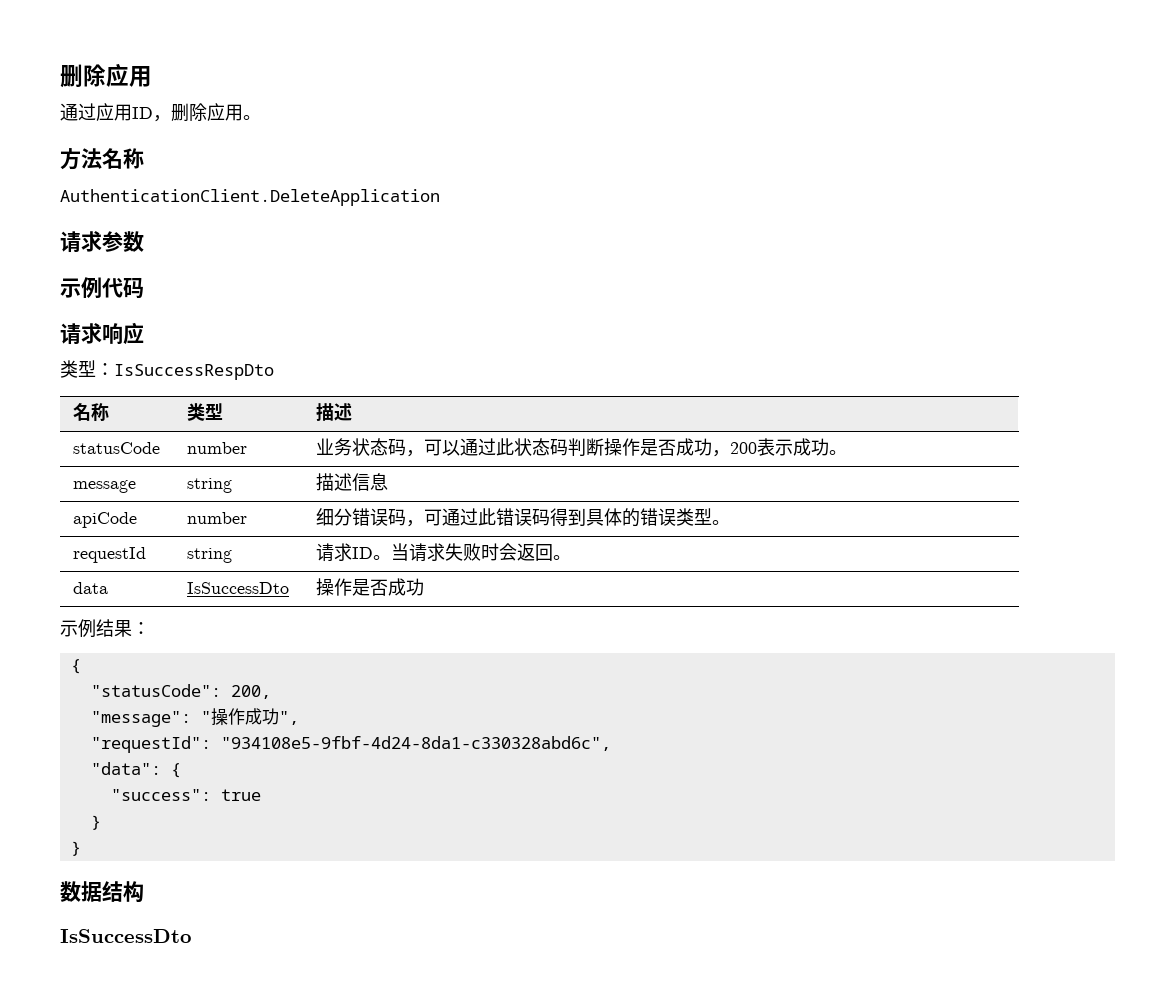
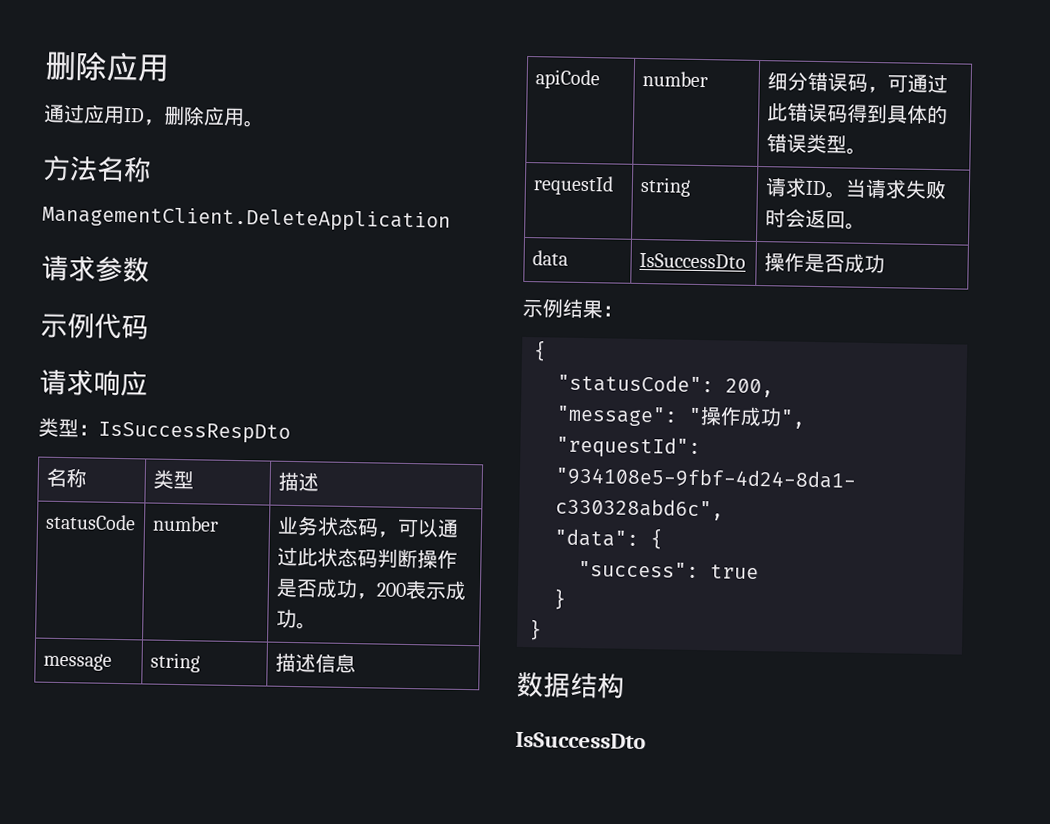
- AuthenticationClient.DeleteApplication
+ ManagementClient.DeleteApplication

